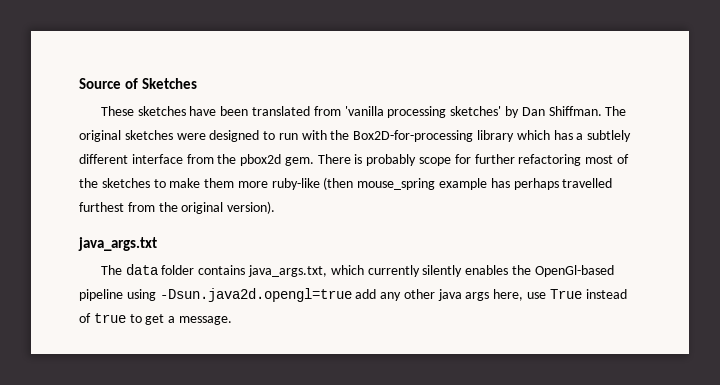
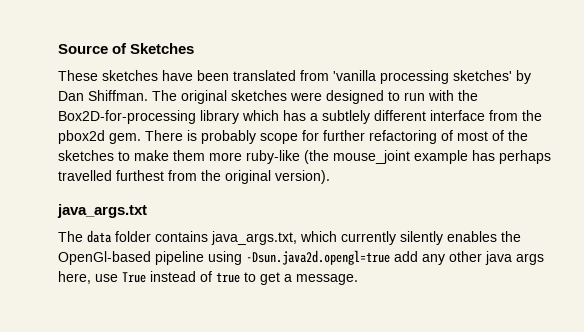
- There is probably scope for further refactoring most of the sketches to make them more ruby-like (then mouse_spring example has perhaps travelled furthest from the original version).
+ There is probably scope for further refactoring of most of the sketches to make them more ruby-like (the mouse_joint example has perhaps travelled furthest from the original version).

